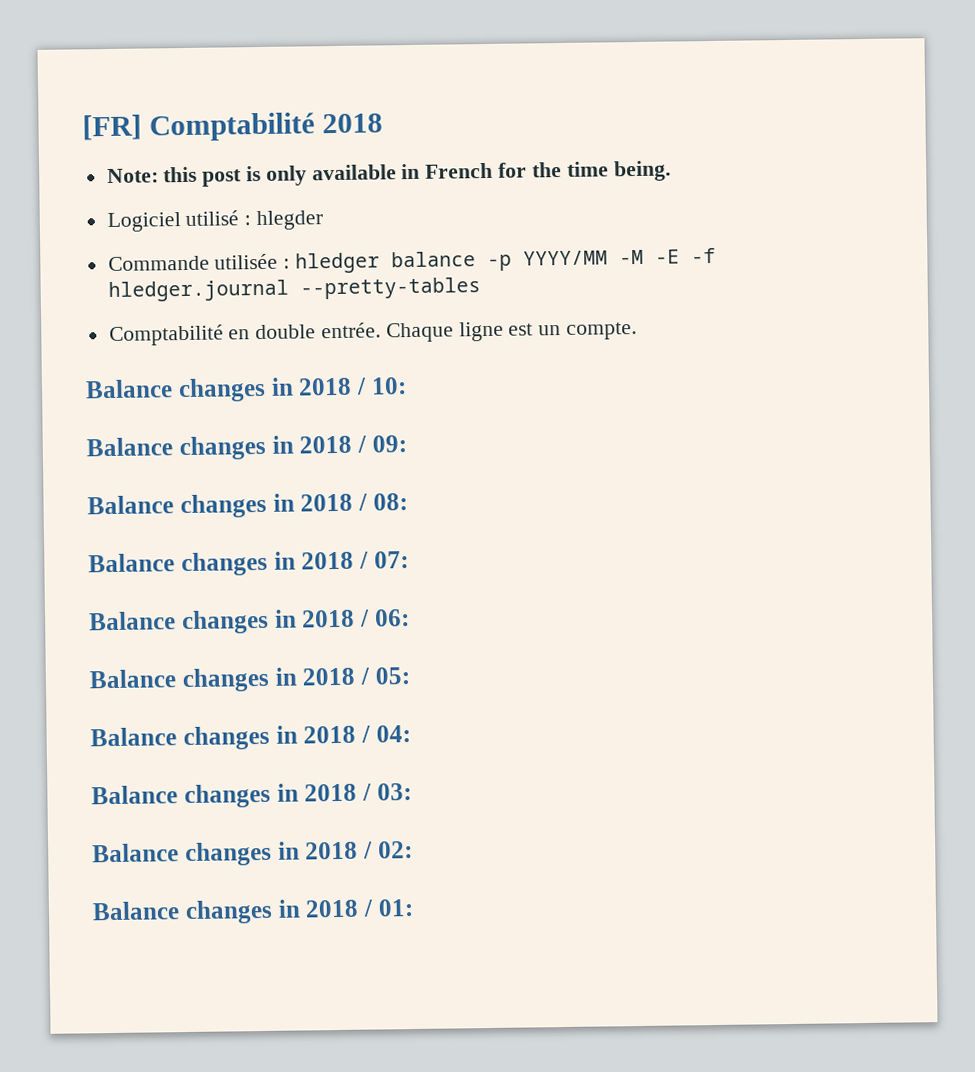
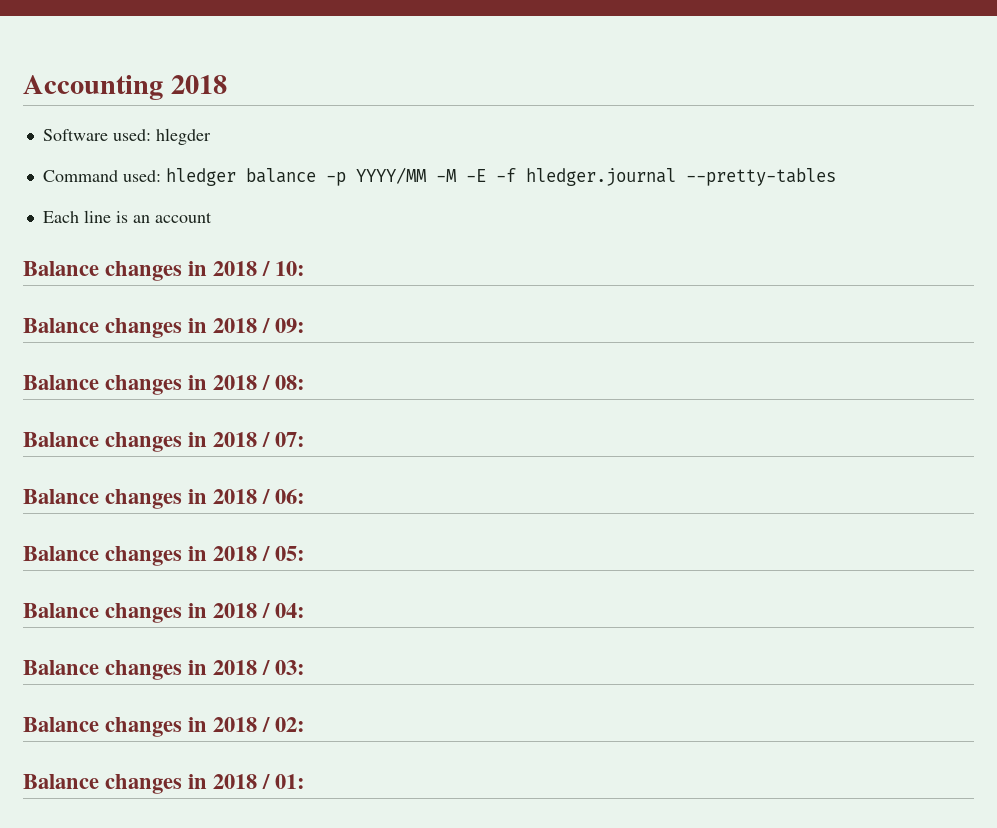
- [FR] Comptabilité 2018
+ Accounting 2018
- Note: this post is only available in French for the time being.
- Logiciel utilisé : hlegder
- Commande utilisée : hledger balance -p YYYY/MM -M -E -f hledger.journal --pretty-tables
+ Software used: hlegder
+ Command used: hledger balance -p YYYY/MM -M -E -f hledger.journal --pretty-tables
- Comptabilité en double entrée. Chaque ligne est un compte.
+ Each line is an account

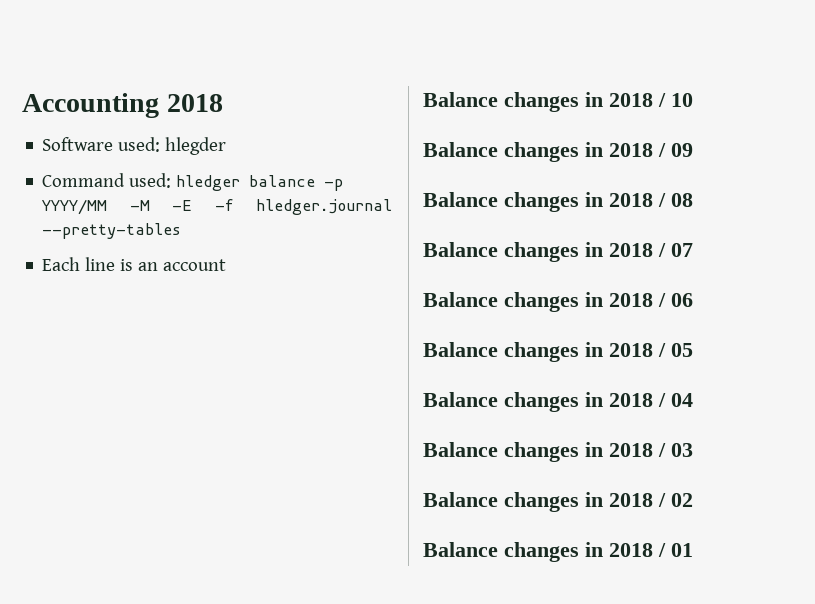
- Balance changes in 2018 / 10:
- Balance changes in 2018 / 09:
- Balance changes in 2018 / 08:
- Balance changes in 2018 / 07:
- Balance changes in 2018 / 06:
- Balance changes in 2018 / 05:
- Balance changes in 2018 / 04:
- Balance changes in 2018 / 03:
- Balance changes in 2018 / 02:
- Balance changes in 2018 / 01:
+ Balance changes in 2018 / 10
+ Balance changes in 2018 / 09
+ Balance changes in 2018 / 08
+ Balance changes in 2018 / 07
+ Balance changes in 2018 / 06
+ Balance changes in 2018 / 05
+ Balance changes in 2018 / 04
+ Balance changes in 2018 / 03
+ Balance changes in 2018 / 02
+ Balance changes in 2018 / 01

